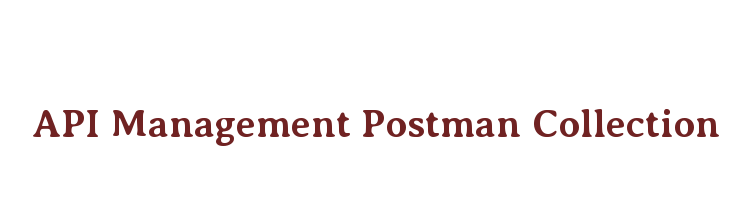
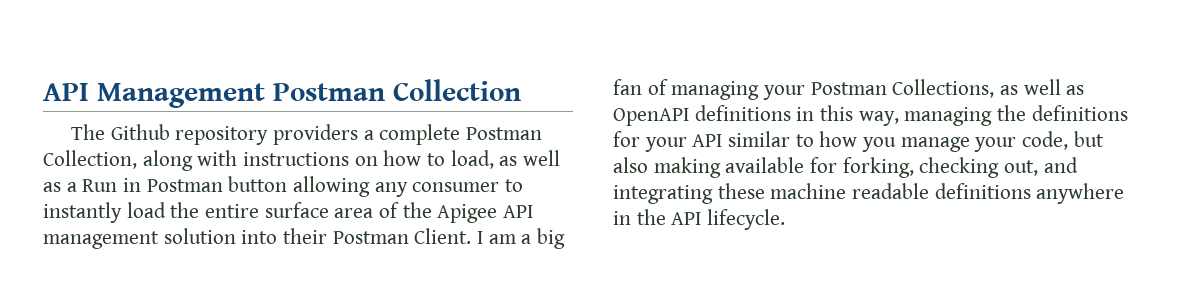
+ The Github repository providers a complete Postman Collection, along with instructions on how to load, as well as a Run in Postman button allowing any consumer to instantly load the entire surface area of the Apigee API management solution into their Postman Client. I am a big fan of managing your Postman Collections, as well as OpenAPI definitions in this way, managing the definitions for your API similar to how you manage your code, but also making available for forking, checking out, and integrating these machine readable definitions anywhere in the API lifecycle.

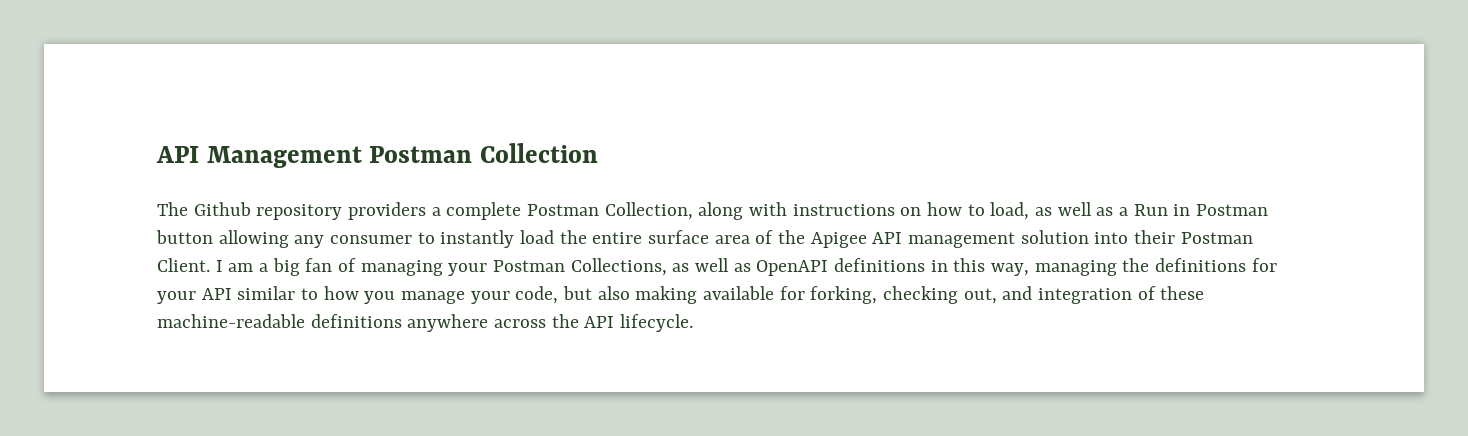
- I am a big fan of managing your Postman Collections, as well as OpenAPI definitions in this way, managing the definitions for your API similar to how you manage your code, but also making available for forking, checking out, and integrating these machine readable definitions anywhere in the API lifecycle.
+ I am a big fan of managing your Postman Collections, as well as OpenAPI definitions in this way, managing the definitions for your API similar to how you manage your code, but also making available for forking, checking out, and integration of these machine-readable definitions anywhere across the API lifecycle.

